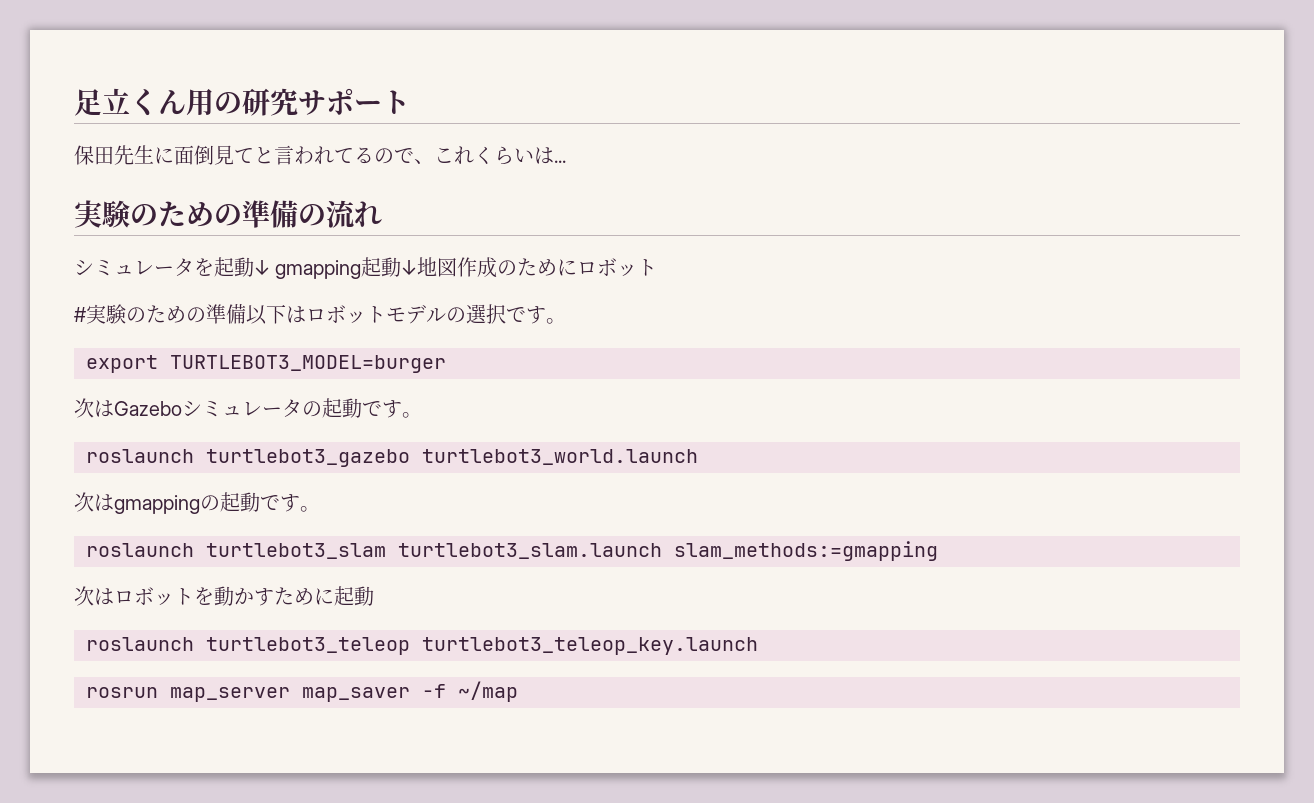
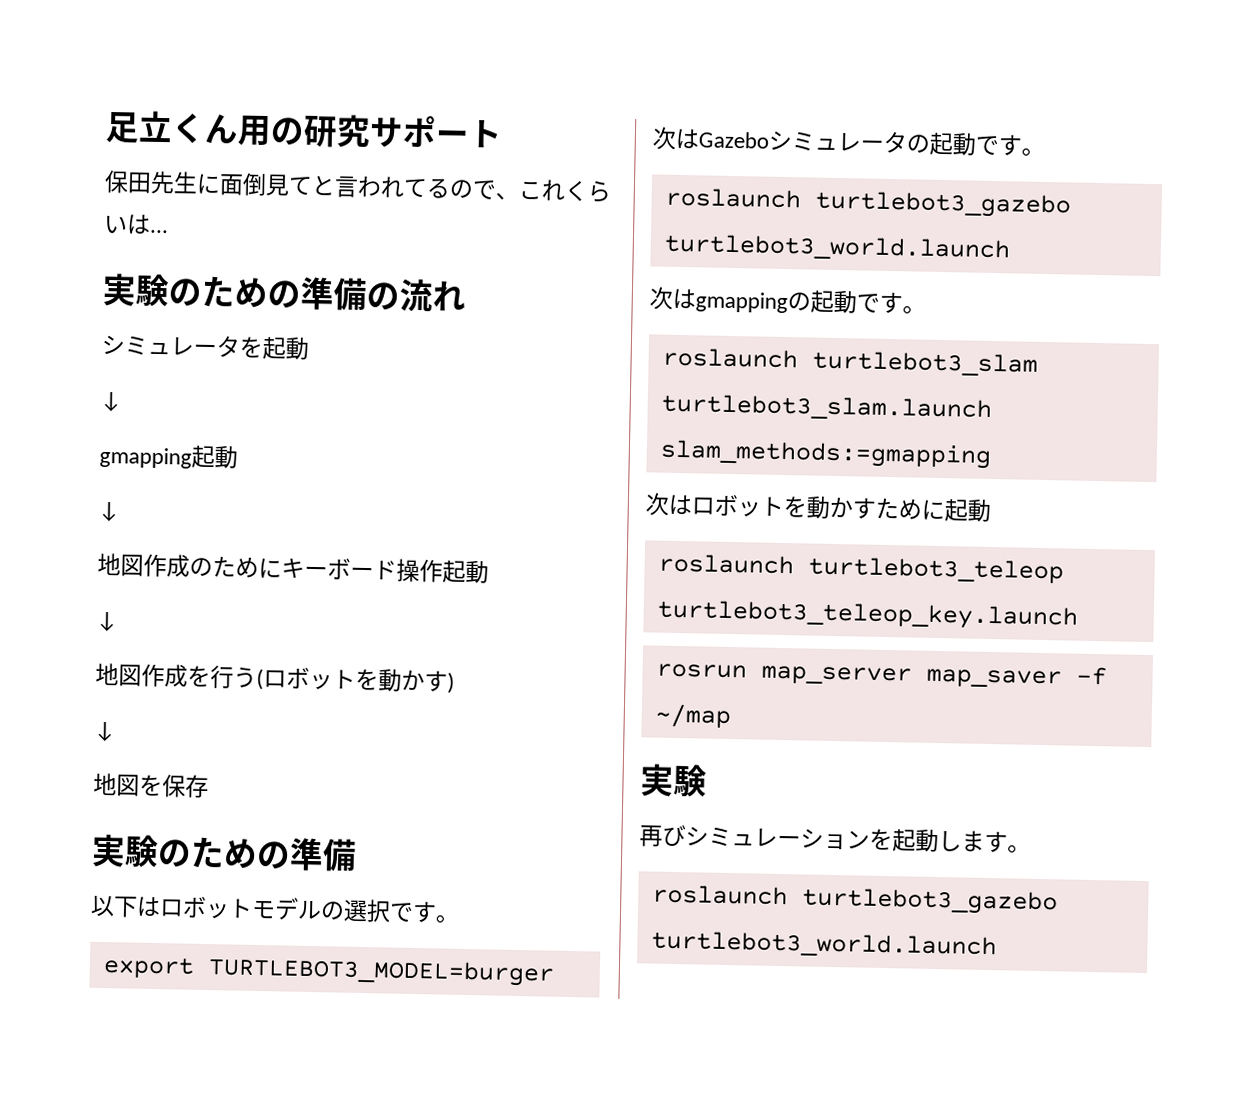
- シミュレータを起動↓ gmapping起動↓地図作成のためにロボット
- #実験のための準備以下はロボットモデルの選択です。
+ シミュレータを起動
+ ↓
+ gmapping起動
+ ↓
+ 地図作成のためにキーボード操作起動
+ ↓
+ 地図作成を行う(ロボットを動かす)
+ ↓
+ 地図を保存
+ 実験のための準備
+ 以下はロボットモデルの選択です。
  rosrun map_server map_saver -f ~/map
+ 実験
+ 再びシミュレーションを起動します。
+ roslaunch turtlebot3_gazebo turtlebot3_world.launch

